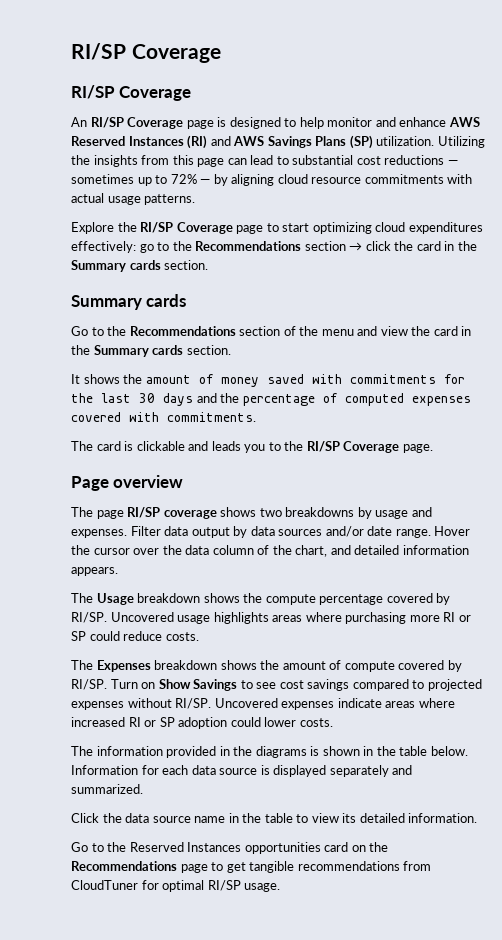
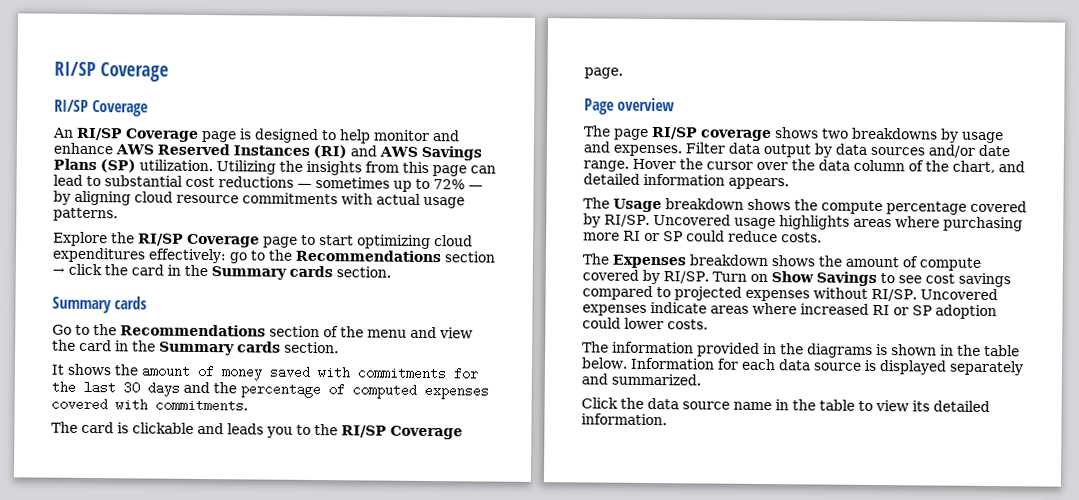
- Go to the Reserved Instances opportunities card on the Recommendations page to get tangible recommendations from CloudTuner for optimal RI/SP usage.

